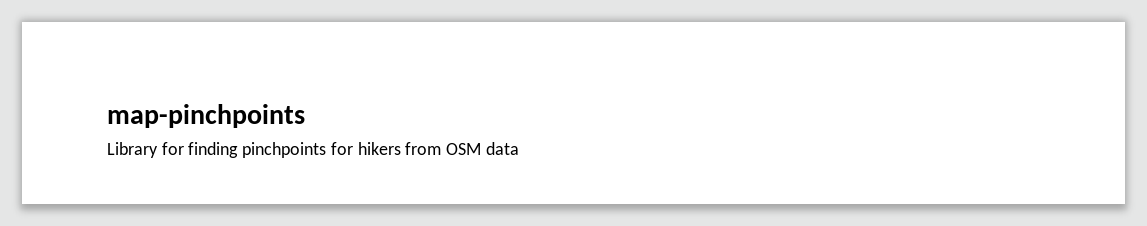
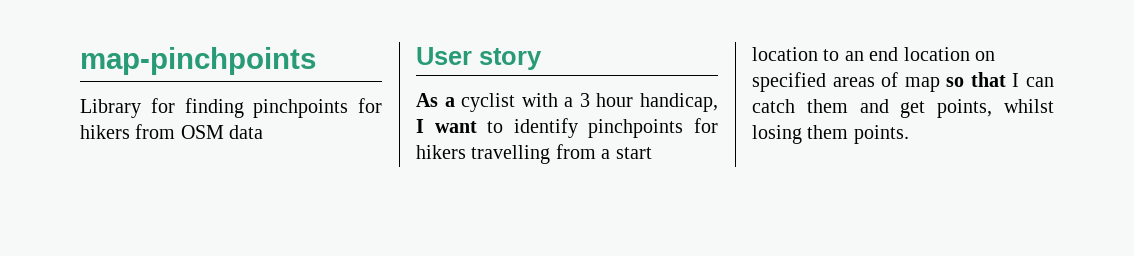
+ User story
+ As a cyclist with a 3 hour handicap, I want to identify pinchpoints for hikers travelling from a start location to an end location on specified areas of map so that I can catch them and get points, whilst losing them points.

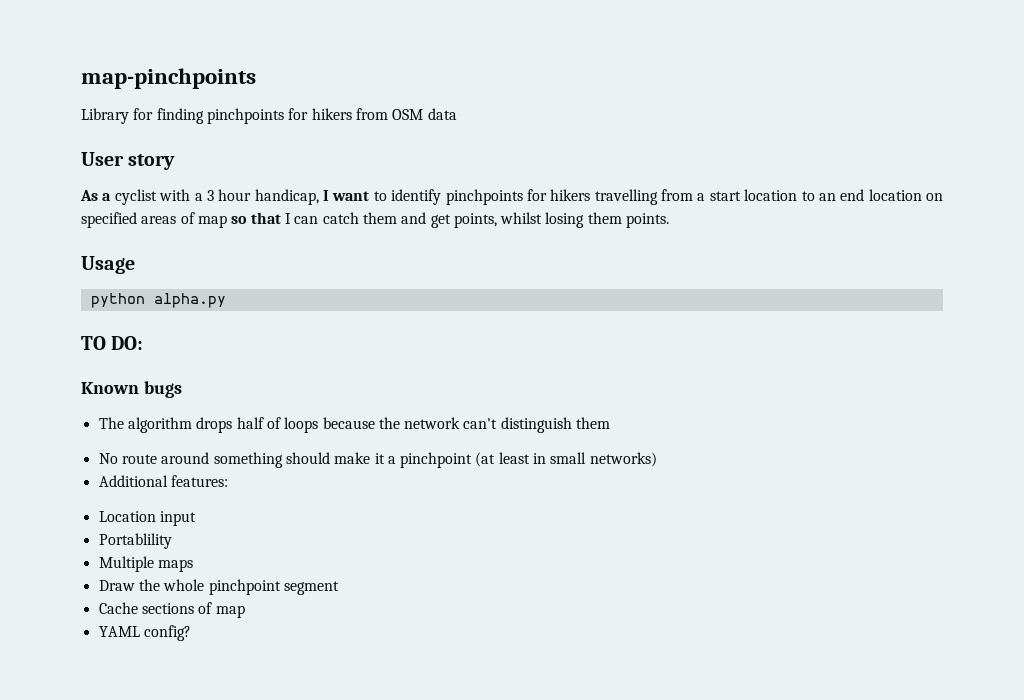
+ Usage
+ python alpha.py
+ TO DO:
+ Known bugs
+ The algorithm drops half of loops because the network can't distinguish them
+ No route around something should make it a pinchpoint (at least in small networks)
+ Additional features:
+ Location input
+ Portablility
+ Multiple maps
+ Draw the whole pinchpoint segment
+ Cache sections of map
+ YAML config?

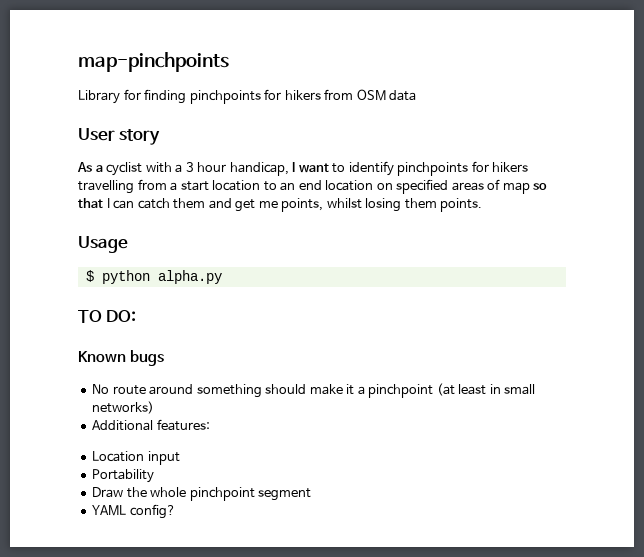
- As a cyclist with a 3 hour handicap, I want to identify pinchpoints for hikers travelling from a start location to an end location on specified areas of map so that I can catch them and get points, whilst losing them points.
+ As a cyclist with a 3 hour handicap, I want to identify pinchpoints for hikers travelling from a start location to an end location on specified areas of map so that I can catch them and get me points, whilst losing them points.
- python alpha.py
+ $ python alpha.py
- The algorithm drops half of loops because the network can't distinguish them
- Portablility
- Multiple maps
+ Portability
- Cache sections of map

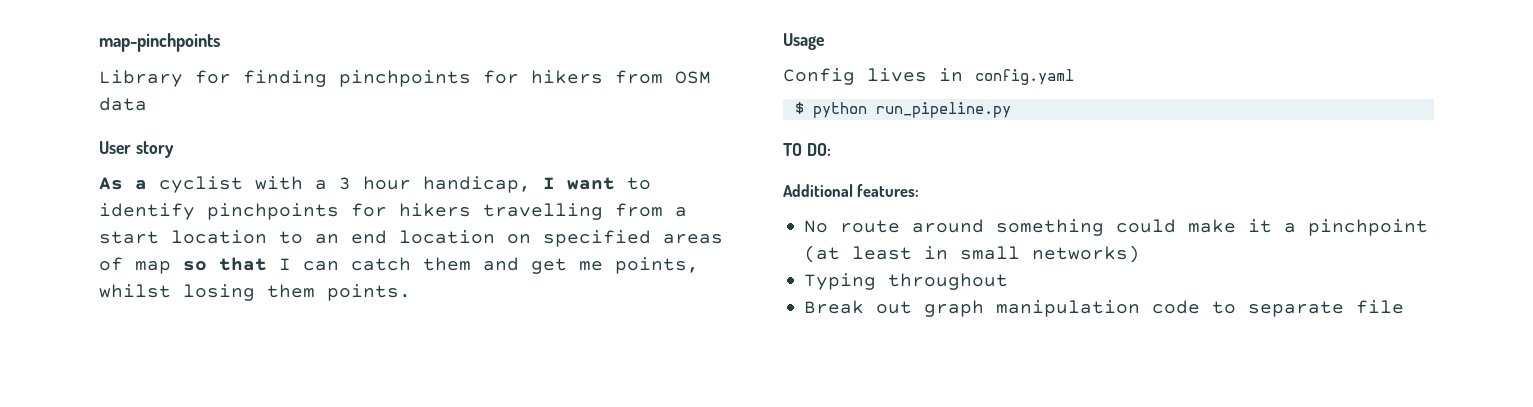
+ Config lives in config.yaml
- $ python alpha.py
+ $ python run_pipeline.py
- Known bugs
+ Additional features:
- No route around something should make it a pinchpoint (at least in small networks)
+ No route around something could make it a pinchpoint (at least in small networks)
- Additional features:
- Location input
- Portability
- Draw the whole pinchpoint segment
- YAML config?
+ Typing throughout
+ Break out graph manipulation code to separate file

